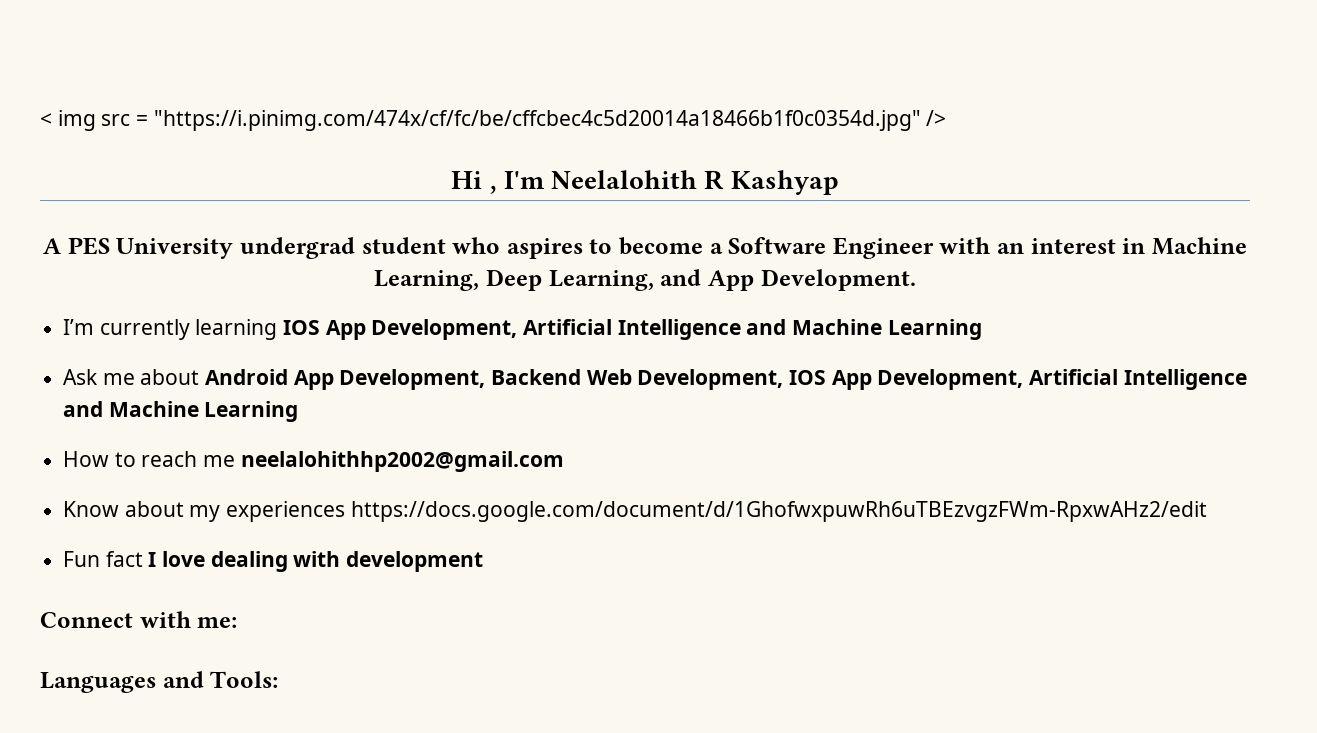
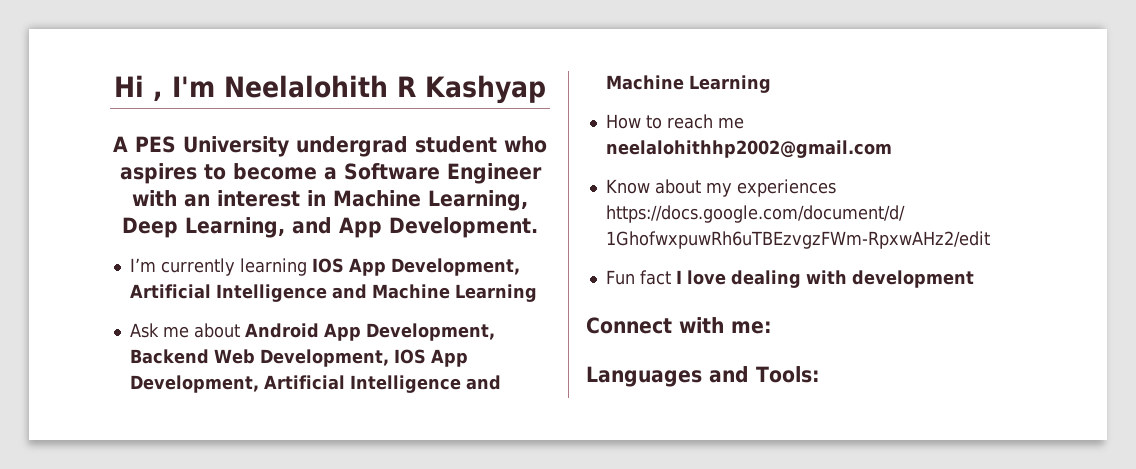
- < img src = "https://i.pinimg.com/474x/cf/fc/be/cffcbec4c5d20014a18466b1f0c0354d.jpg" />

